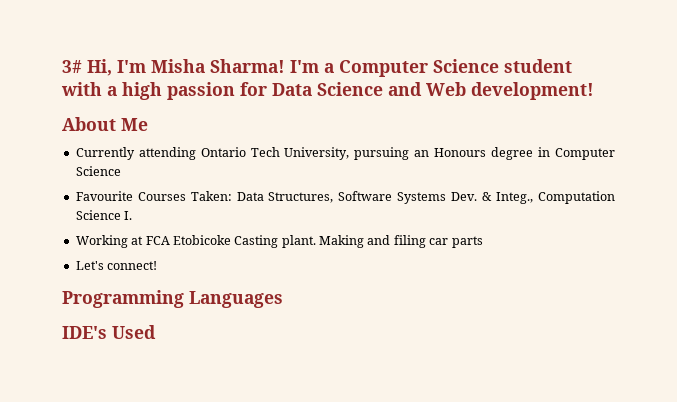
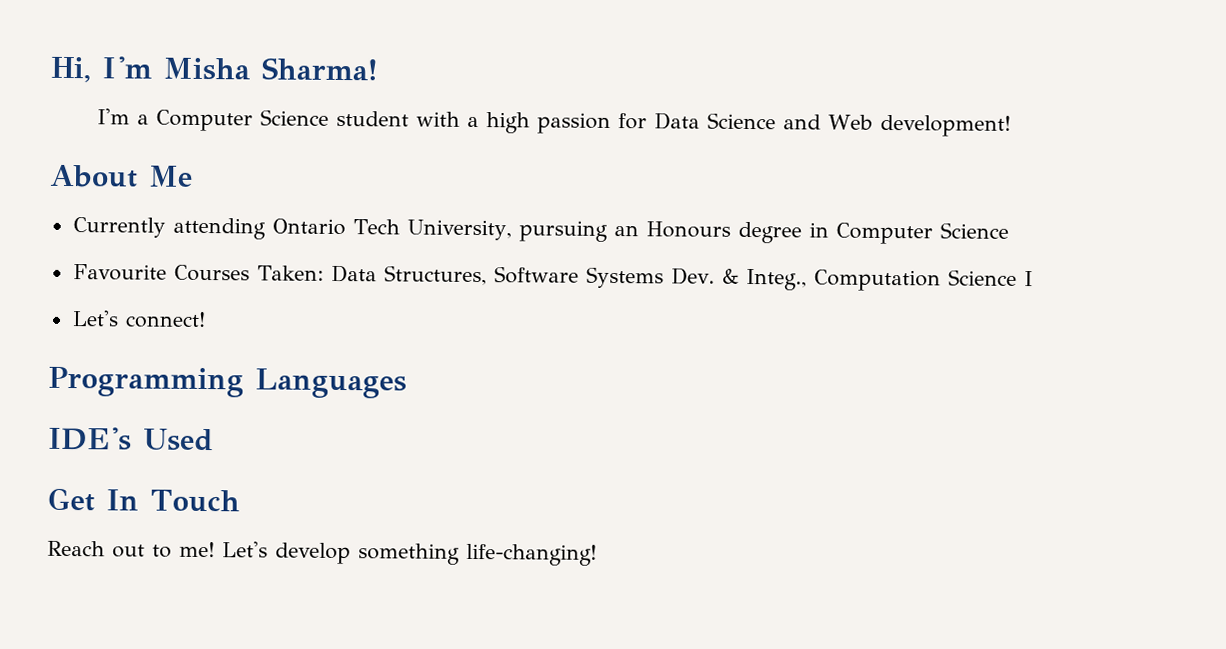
- 3# Hi, I'm Misha Sharma! I'm a Computer Science student with a high passion for Data Science and Web development!
+ Hi, I'm Misha Sharma!
+ I'm a Computer Science student with a high passion for Data Science and Web development!
- Favourite Courses Taken: Data Structures, Software Systems Dev. & Integ., Computation Science I.
- Working at FCA Etobicoke Casting plant. Making and filing car parts
+ Favourite Courses Taken: Data Structures, Software Systems Dev. & Integ., Computation Science I
+ Get In Touch
+ Reach out to me! Let's develop something life-changing!

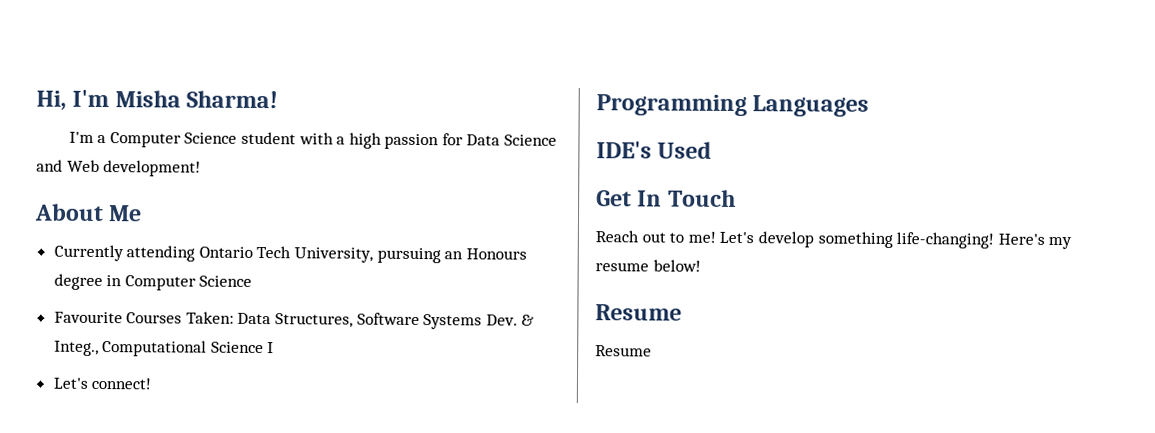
- Favourite Courses Taken: Data Structures, Software Systems Dev. & Integ., Computation Science I
+ Favourite Courses Taken: Data Structures, Software Systems Dev. & Integ., Computational Science I
+ Here's my resume below!
+ Resume
+ Resume

